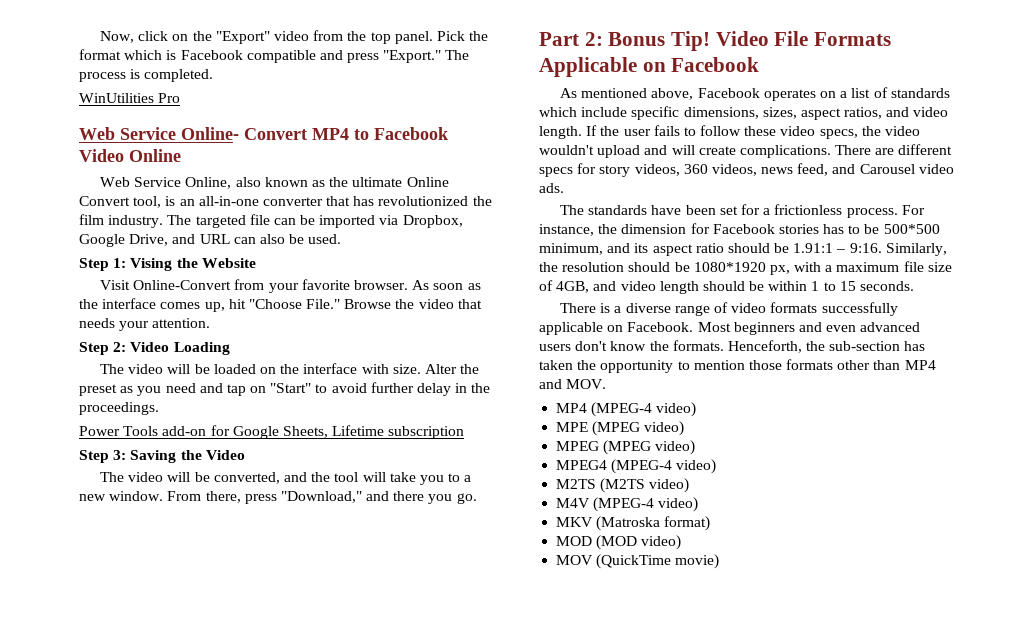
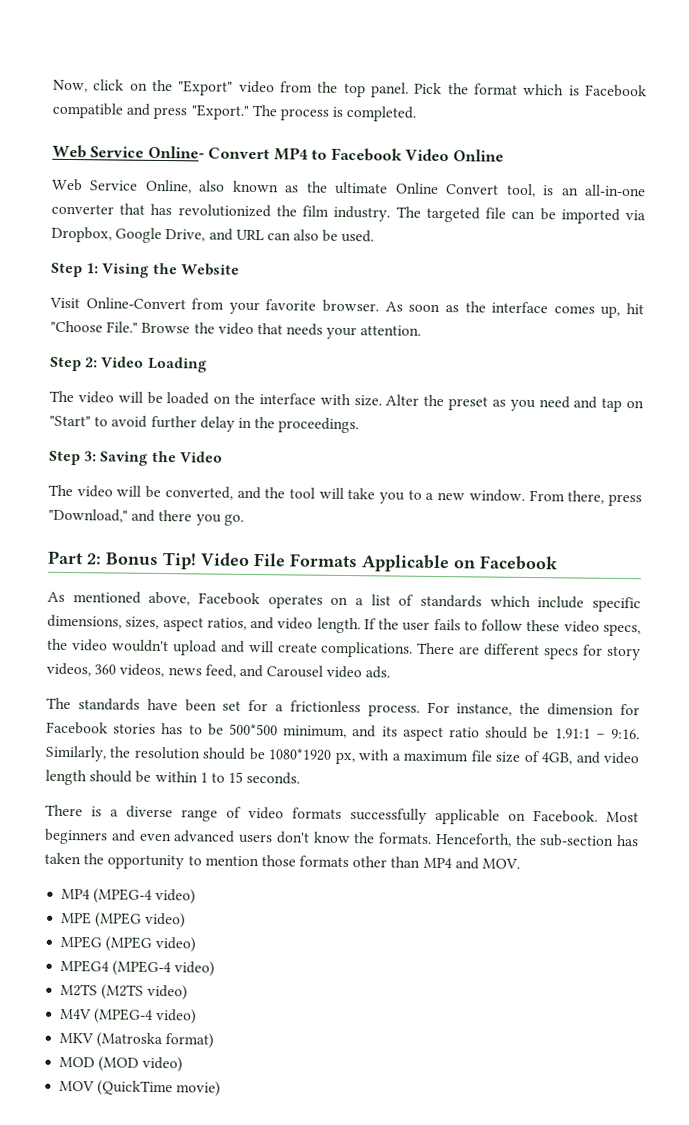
- WinUtilities Pro
- Power Tools add-on for Google Sheets, Lifetime subscription

